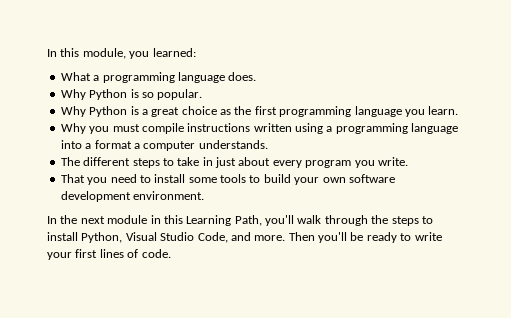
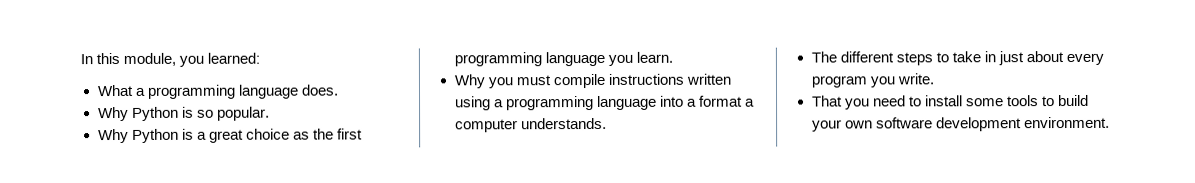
- In the next module in this Learning Path, you'll walk through the steps to install Python, Visual Studio Code, and more. Then you'll be ready to write your first lines of code.

